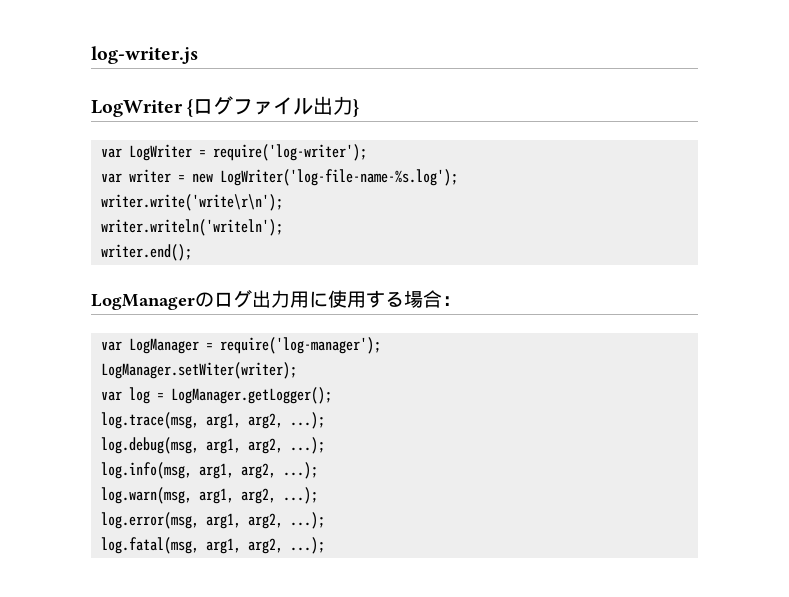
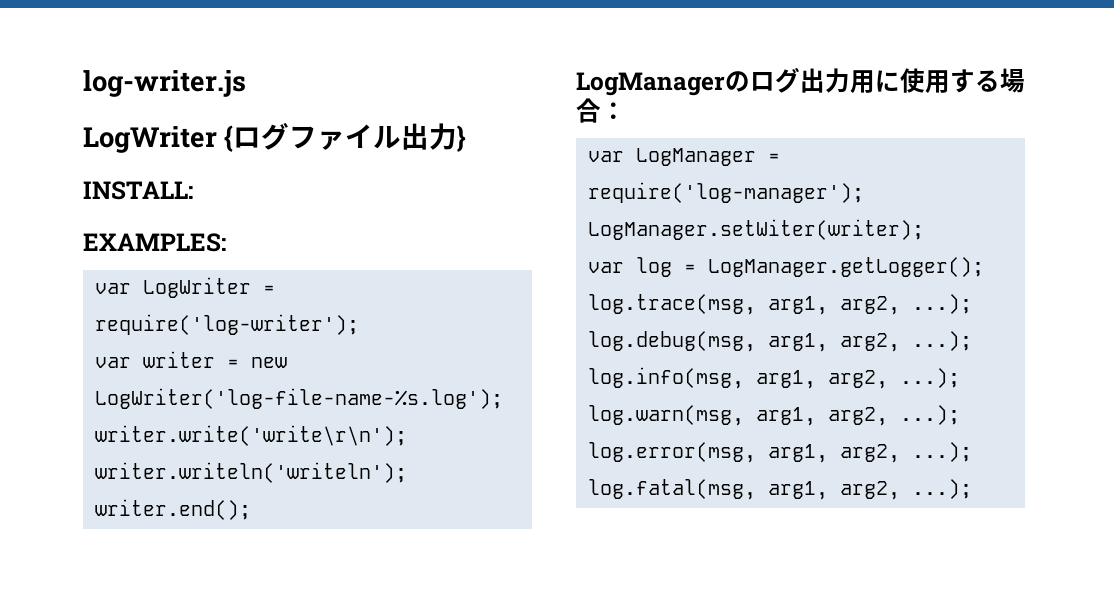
+ INSTALL:
+ EXAMPLES:

